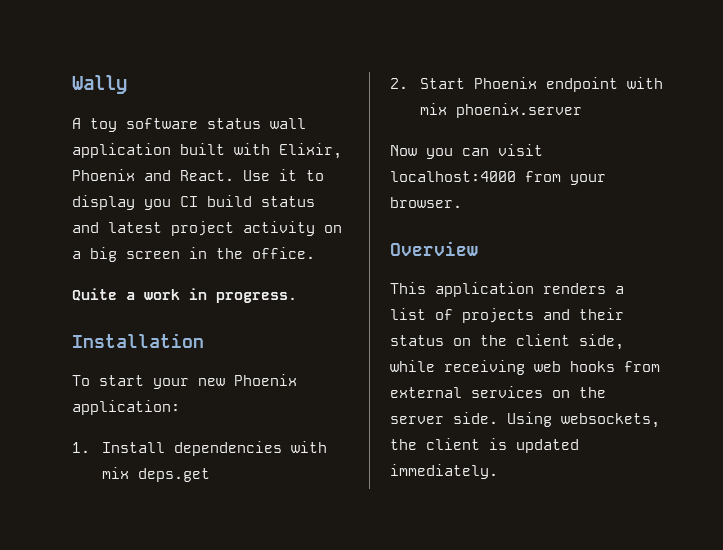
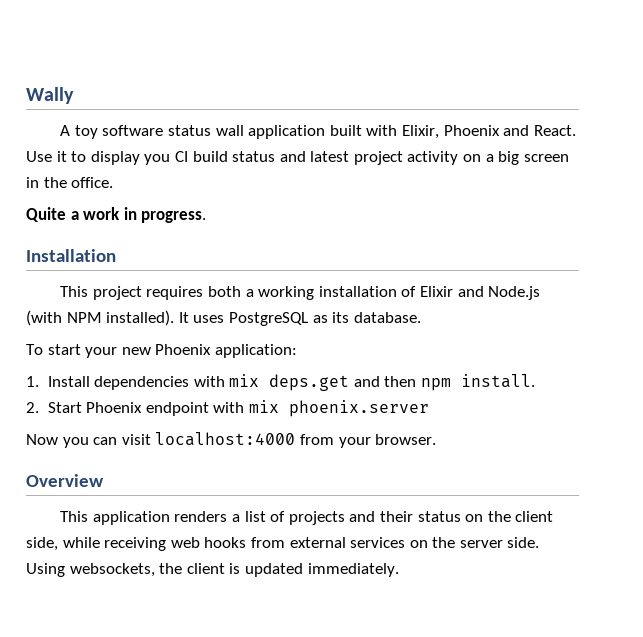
+ This project requires both a working installation of Elixir and Node.js (with NPM installed). It uses PostgreSQL as its database.
- 1. Install dependencies with mix deps.get
+ 1. Install dependencies with mix deps.get and then npm install.

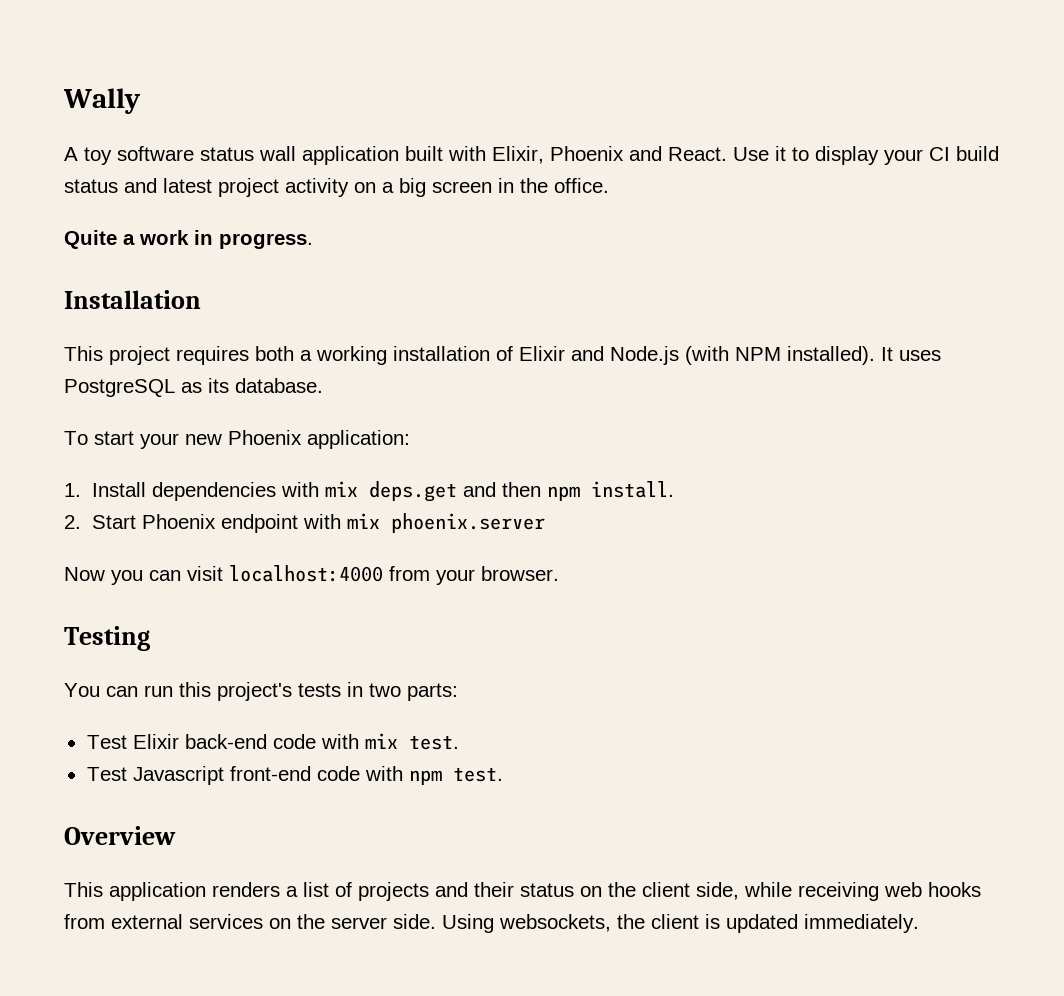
- Use it to display you CI build status and latest project activity on a big screen in the office.
+ Use it to display your CI build status and latest project activity on a big screen in the office.
+ Testing
+ You can run this project's tests in two parts:
+ Test Elixir back-end code with mix test.
+ Test Javascript front-end code with npm test.

